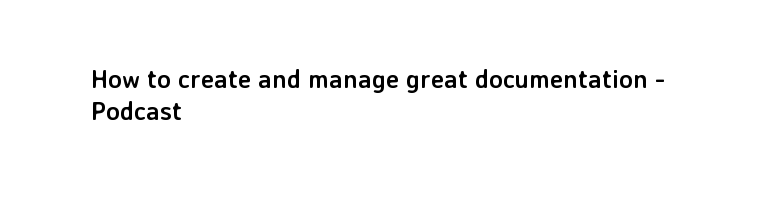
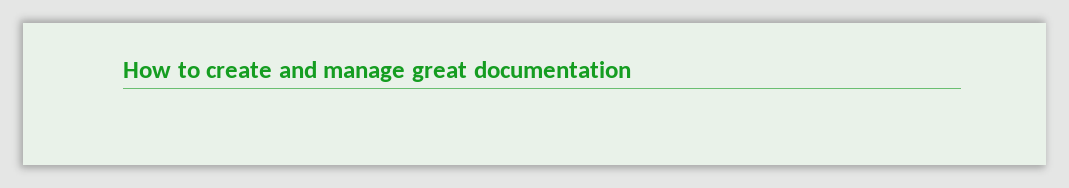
- How to create and manage great documentation - Podcast
+ How to create and manage great documentation

